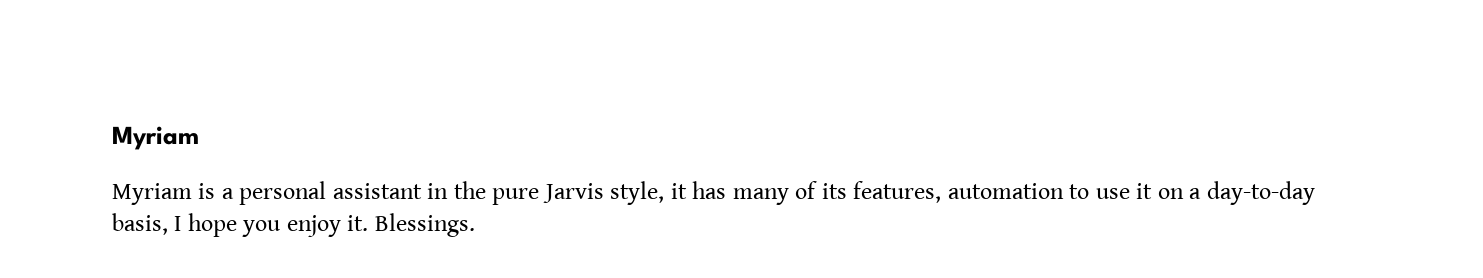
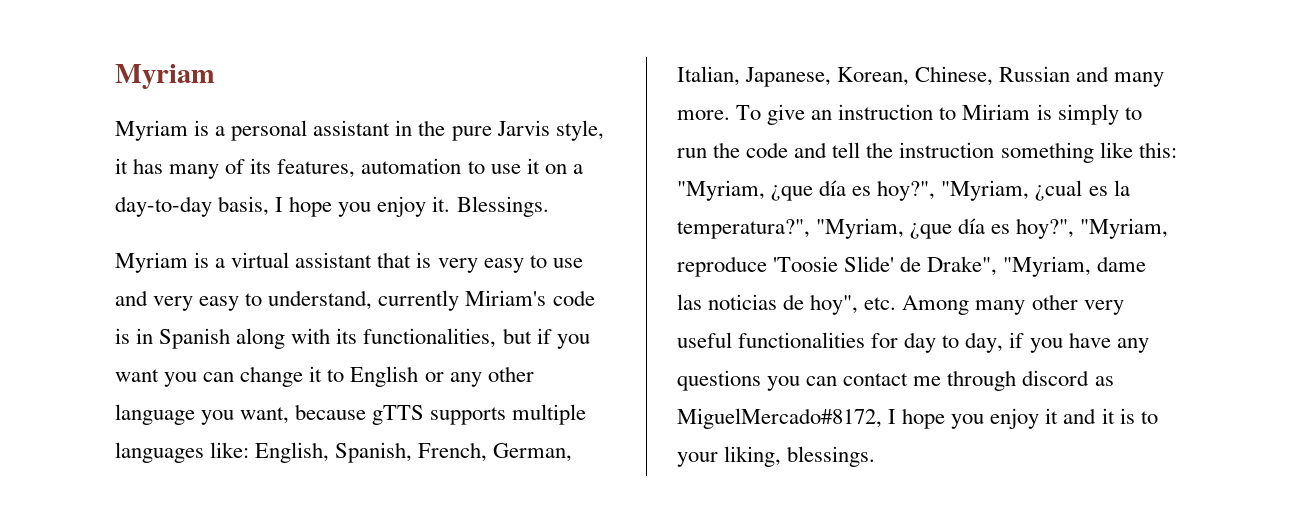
+ Myriam is a virtual assistant that is very easy to use and very easy to understand, currently Miriam's code is in Spanish along with its functionalities, but if you want you can change it to English or any other language you want, because gTTS supports multiple languages like: English, Spanish, French, German, Italian, Japanese, Korean, Chinese, Russian and many more. To give an instruction to Miriam is simply to run the code and tell the instruction something like this: "Myriam, ¿que día es hoy?", "Myriam, ¿cual es la temperatura?", "Myriam, ¿que día es hoy?", "Myriam, reproduce 'Toosie Slide' de Drake", "Myriam, dame las noticias de hoy", etc. Among many other very useful functionalities for day to day, if you have any questions you can contact me through discord as MiguelMercado#8172, I hope you enjoy it and it is to your liking, blessings.

